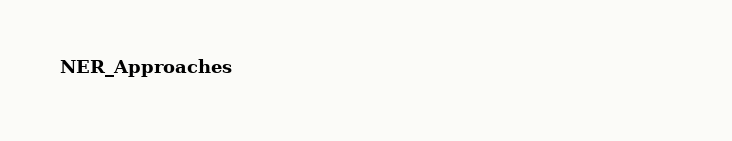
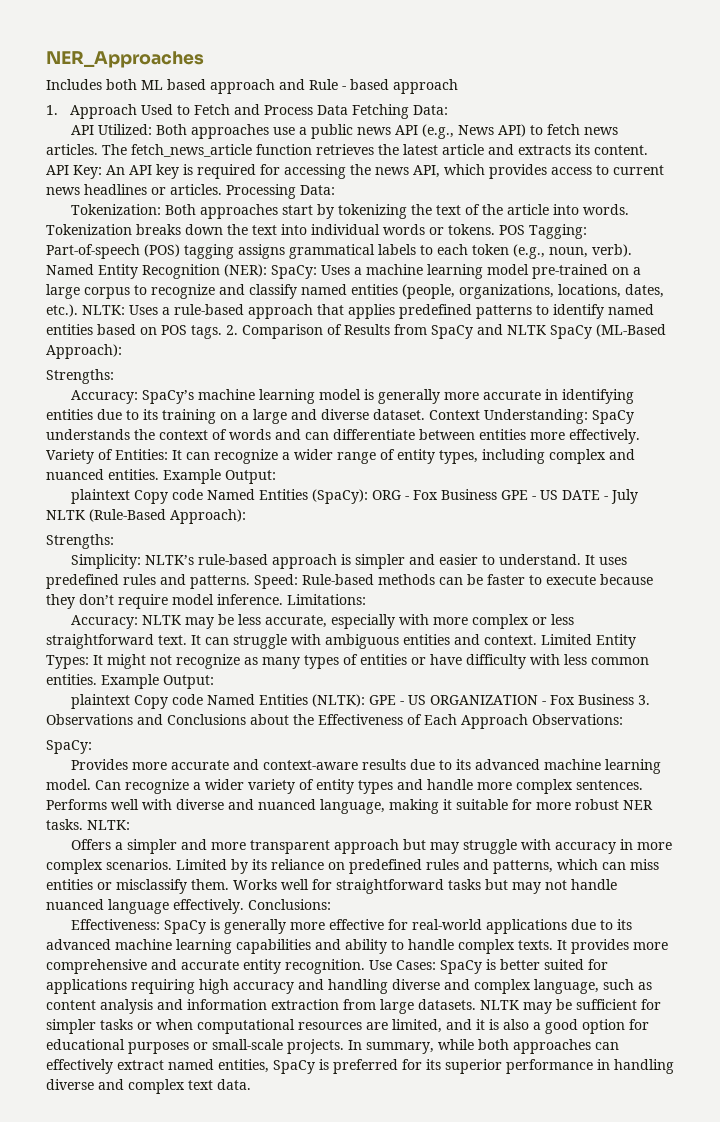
+ Includes both ML based approach and Rule - based approach
+ 1. Approach Used to Fetch and Process Data Fetching Data:
+ API Utilized: Both approaches use a public news API (e.g., News API) to fetch news articles. The fetch_news_article function retrieves the latest article and extracts its content. API Key: An API key is required for accessing the news API, which provides access to current news headlines or articles. Processing Data:
+ Tokenization: Both approaches start by tokenizing the text of the article into words. Tokenization breaks down the text into individual words or tokens. POS Tagging: Part-of-speech (POS) tagging assigns grammatical labels to each token (e.g., noun, verb). Named Entity Recognition (NER): SpaCy: Uses a machine learning model pre-trained on a large corpus to recognize and classify named entities (people, organizations, locations, dates, etc.). NLTK: Uses a rule-based approach that applies predefined patterns to identify named entities based on POS tags. 2. Comparison of Results from SpaCy and NLTK SpaCy (ML-Based Approach):
+ Strengths:
+ Accuracy: SpaCy’s machine learning model is generally more accurate in identifying entities due to its training on a large and diverse dataset. Context Understanding: SpaCy understands the context of words and can differentiate between entities more effectively. Variety of Entities: It can recognize a wider range of entity types, including complex and nuanced entities. Example Output:
+ plaintext Copy code Named Entities (SpaCy): ORG - Fox Business GPE - US DATE - July NLTK (Rule-Based Approach):
+ Strengths:
+ Simplicity: NLTK’s rule-based approach is simpler and easier to understand. It uses predefined rules and patterns. Speed: Rule-based methods can be faster to execute because they don’t require model inference. Limitations:
+ Accuracy: NLTK may be less accurate, especially with more complex or less straightforward text. It can struggle with ambiguous entities and context. Limited Entity Types: It might not recognize as many types of entities or have difficulty with less common entities. Example Output:
+ plaintext Copy code Named Entities (NLTK): GPE - US ORGANIZATION - Fox Business 3. Observations and Conclusions about the Effectiveness of Each Approach Observations:
+ SpaCy:
+ Provides more accurate and context-aware results due to its advanced machine learning model. Can recognize a wider variety of entity types and handle more complex sentences. Performs well with diverse and nuanced language, making it suitable for more robust NER tasks. NLTK:
+ Offers a simpler and more transparent approach but may struggle with accuracy in more complex scenarios. Limited by its reliance on predefined rules and patterns, which can miss entities or misclassify them. Works well for straightforward tasks but may not handle nuanced language effectively. Conclusions:
+ Effectiveness: SpaCy is generally more effective for real-world applications due to its advanced machine learning capabilities and ability to handle complex texts. It provides more comprehensive and accurate entity recognition. Use Cases: SpaCy is better suited for applications requiring high accuracy and handling diverse and complex language, such as content analysis and information extraction from large datasets. NLTK may be sufficient for simpler tasks or when computational resources are limited, and it is also a good option for educational purposes or small-scale projects. In summary, while both approaches can effectively extract named entities, SpaCy is preferred for its superior performance in handling diverse and complex text data.

